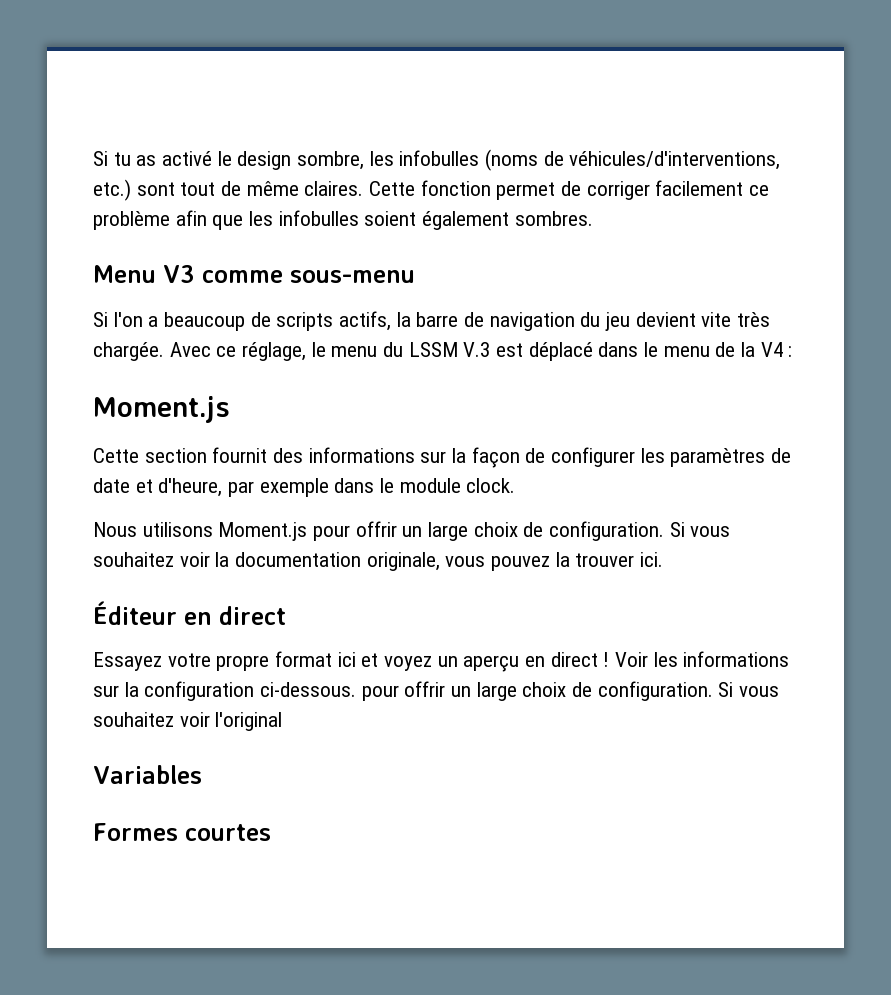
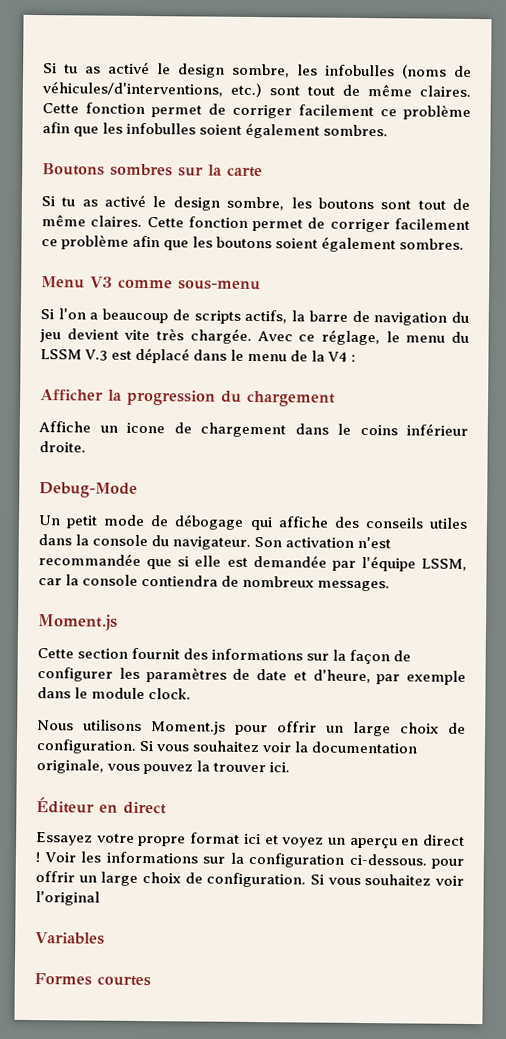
+ Boutons sombres sur la carte
+ Si tu as activé le design sombre, les boutons sont tout de même claires. Cette fonction permet de corriger facilement ce problème afin que les boutons soient également sombres.
+ Afficher la progression du chargement
+ Affiche un icone de chargement dans le coins inférieur droite.
+ Debug-Mode
+ Un petit mode de débogage qui affiche des conseils utiles dans la console du navigateur. Son activation n'est recommandée que si elle est demandée par l'équipe LSSM, car la console contiendra de nombreux messages.

